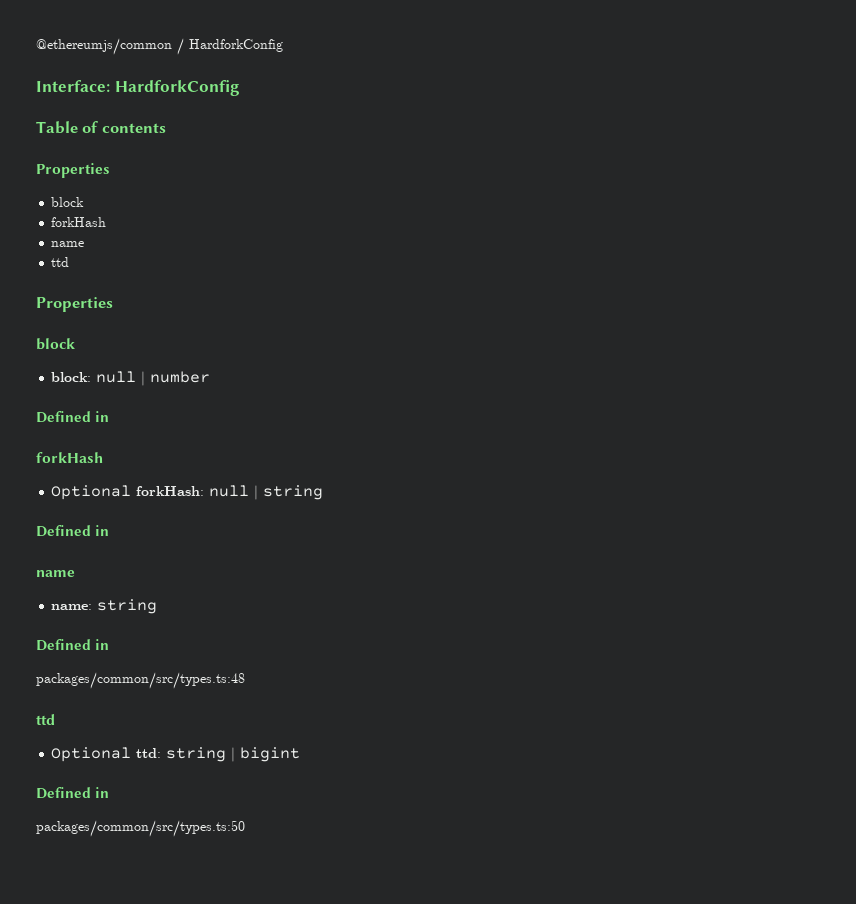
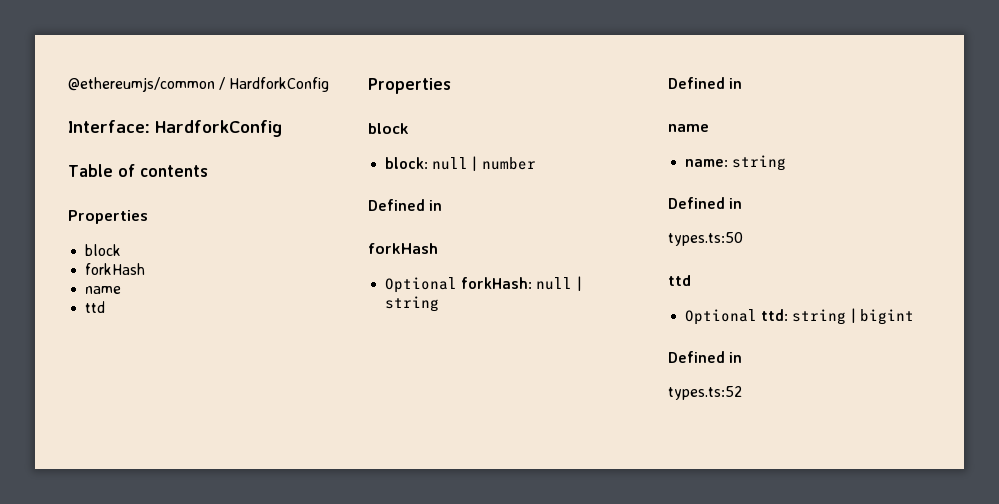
- packages/common/src/types.ts:48
+ types.ts:50
- packages/common/src/types.ts:50
+ types.ts:52

